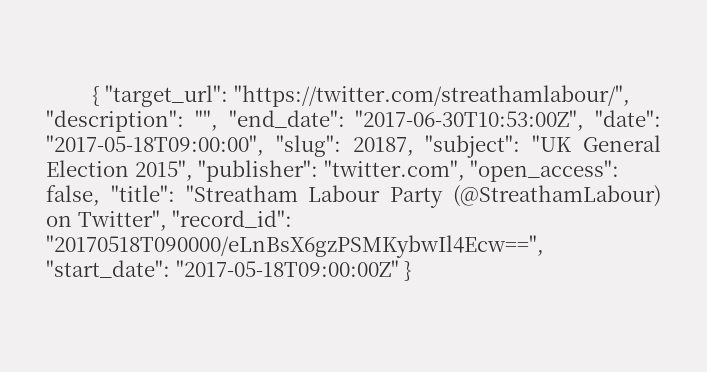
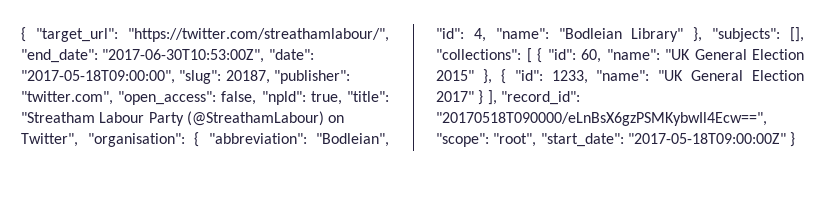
- { "target_url": "https://twitter.com/streathamlabour/", "description": "", "end_date": "2017-06-30T10:53:00Z", "date": "2017-05-18T09:00:00", "slug": 20187, "subject": "UK General Election 2015", "publisher": "twitter.com", "open_access": false, "title": "Streatham Labour Party (@StreathamLabour) on Twitter", "record_id": "20170518T090000/eLnBsX6gzPSMKybwIl4Ecw==", "start_date": "2017-05-18T09:00:00Z" }
+ { "target_url": "https://twitter.com/streathamlabour/", "end_date": "2017-06-30T10:53:00Z", "date": "2017-05-18T09:00:00", "slug": 20187, "publisher": "twitter.com", "open_access": false, "npld": true, "title": "Streatham Labour Party (@StreathamLabour) on Twitter", "organisation": { "abbreviation": "Bodleian", "id": 4, "name": "Bodleian Library" }, "subjects": [], "collections": [ { "id": 60, "name": "UK General Election 2015" }, { "id": 1233, "name": "UK General Election 2017" } ], "record_id": "20170518T090000/eLnBsX6gzPSMKybwIl4Ecw==", "scope": "root", "start_date": "2017-05-18T09:00:00Z" }

